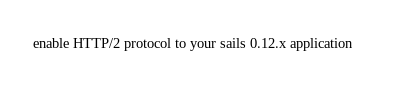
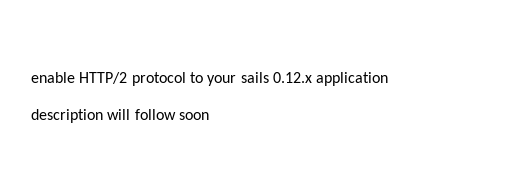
+ description will follow soon

